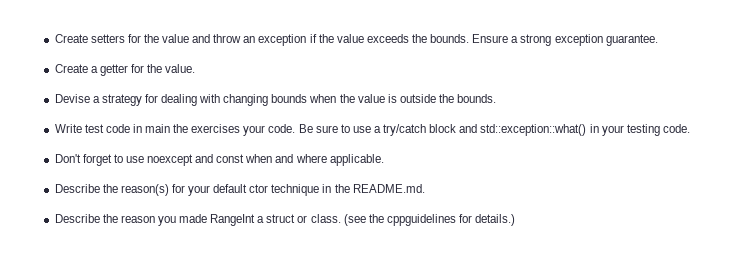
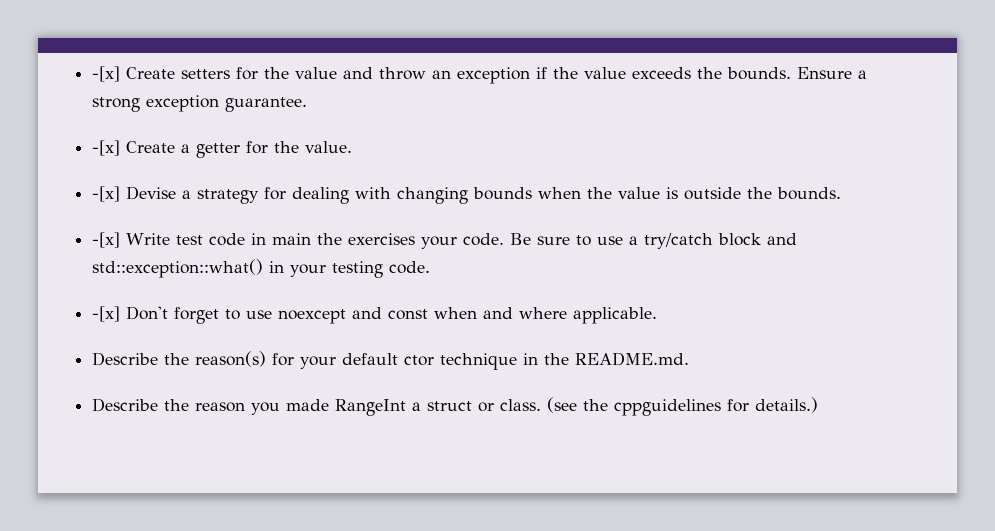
- Create setters for the value and throw an exception if the value exceeds the bounds.
+ -[x] Create setters for the value and throw an exception if the value exceeds the bounds.
- Create a getter for the value.
+ -[x] Create a getter for the value.
- Devise a strategy for dealing with changing bounds when the value is outside the bounds.
+ -[x] Devise a strategy for dealing with changing bounds when the value is outside the bounds.
- Write test code in main the exercises your code.
+ -[x] Write test code in main the exercises your code.
- Don't forget to use noexcept and const when and where applicable.
+ -[x] Don't forget to use noexcept and const when and where applicable.

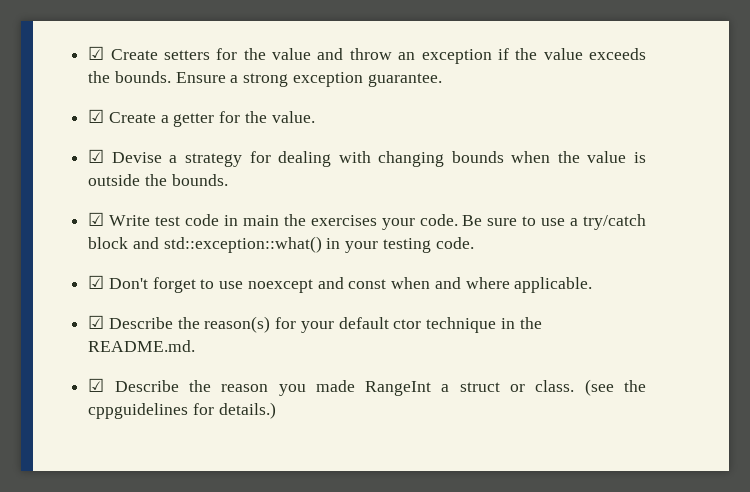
- -[x] Create setters for the value and throw an exception if the value exceeds the bounds.
+ ☑ Create setters for the value and throw an exception if the value exceeds the bounds.
- -[x] Create a getter for the value.
+ ☑ Create a getter for the value.
- -[x] Devise a strategy for dealing with changing bounds when the value is outside the bounds.
+ ☑ Devise a strategy for dealing with changing bounds when the value is outside the bounds.
- -[x] Write test code in main the exercises your code.
+ ☑ Write test code in main the exercises your code.
- -[x] Don't forget to use noexcept and const when and where applicable.
+ ☑ Don't forget to use noexcept and const when and where applicable.
- Describe the reason(s) for your default ctor technique in the README.md.
+ ☑ Describe the reason(s) for your default ctor technique in the README.md.
- Describe the reason you made RangeInt a struct or class.
+ ☑ Describe the reason you made RangeInt a struct or class.

